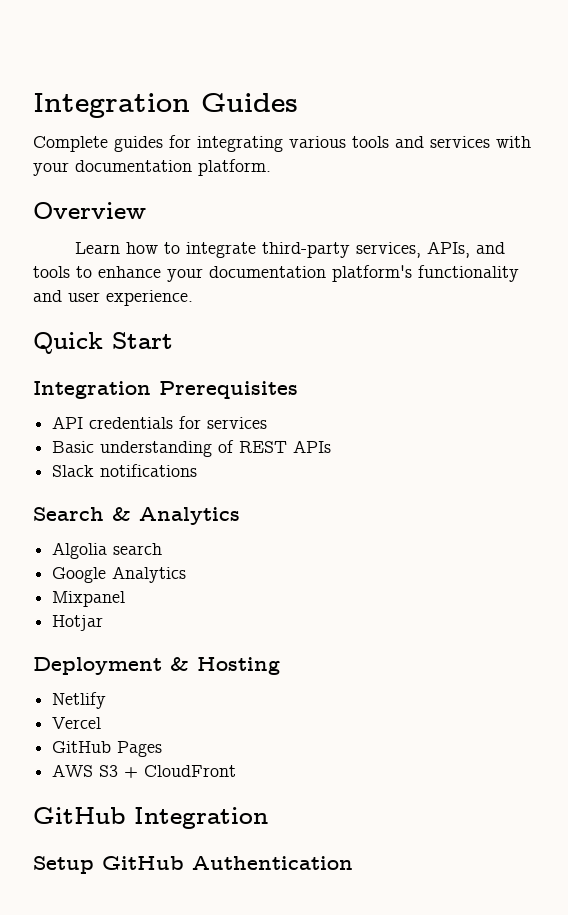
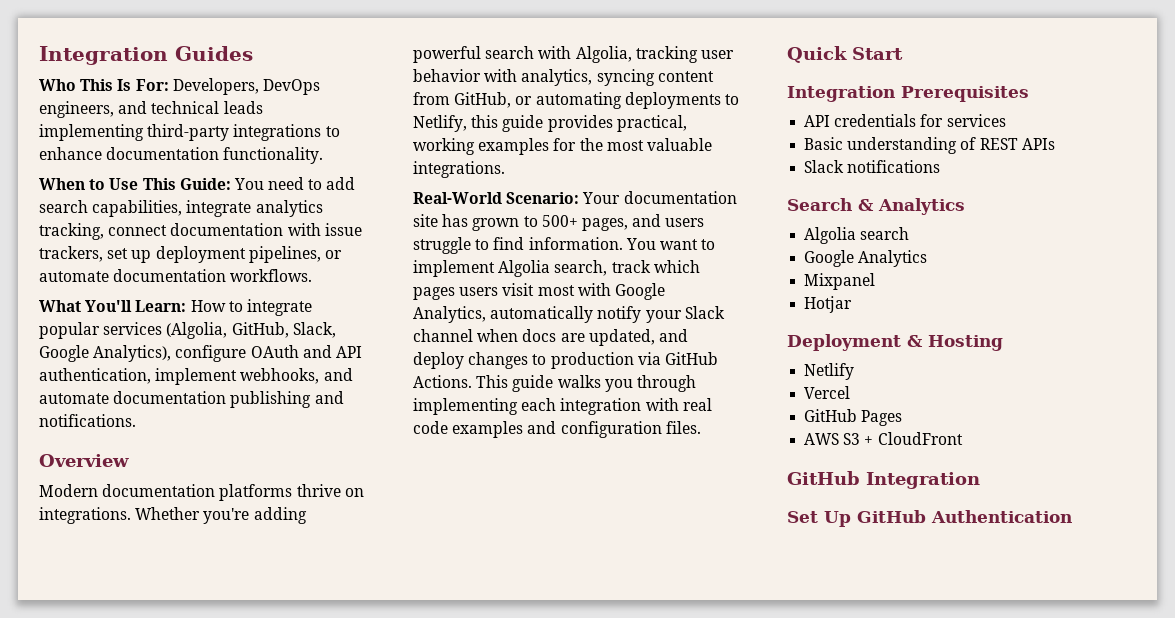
- Complete guides for integrating various tools and services with your documentation platform.
+ Who This Is For: Developers, DevOps engineers, and technical leads implementing third-party integrations to enhance documentation functionality.
+ When to Use This Guide: You need to add search capabilities, integrate analytics tracking, connect documentation with issue trackers, set up deployment pipelines, or automate documentation workflows.
+ What You'll Learn: How to integrate popular services (Algolia, GitHub, Slack, Google Analytics), configure OAuth and API authentication, implement webhooks, and automate documentation publishing and notifications.
  Overview
- Learn how to integrate third-party services, APIs, and tools to enhance your documentation platform's functionality and user experience.
+ Modern documentation platforms thrive on integrations. Whether you're adding powerful search with Algolia, tracking user behavior with analytics, syncing content from GitHub, or automating deployments to Netlify, this guide provides practical, working examples for the most valuable integrations.
+ Real-World Scenario: Your documentation site has grown to 500+ pages, and users struggle to find information. You want to implement Algolia search, track which pages users visit most with Google Analytics, automatically notify your Slack channel when docs are updated, and deploy changes to production via GitHub Actions. This guide walks you through implementing each integration with real code examples and configuration files.
- Setup GitHub Authentication
+ Set Up GitHub Authentication

